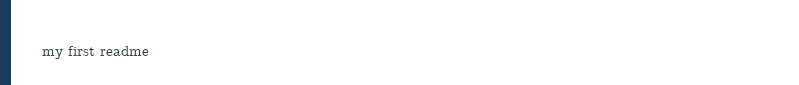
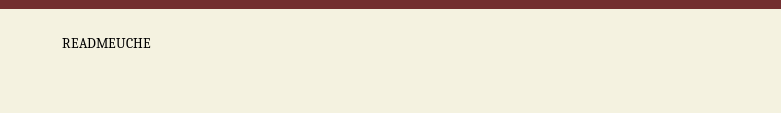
- my first readme
+ READMEUCHE

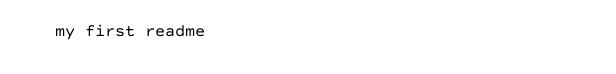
- READMEUCHE
+ my first readme

